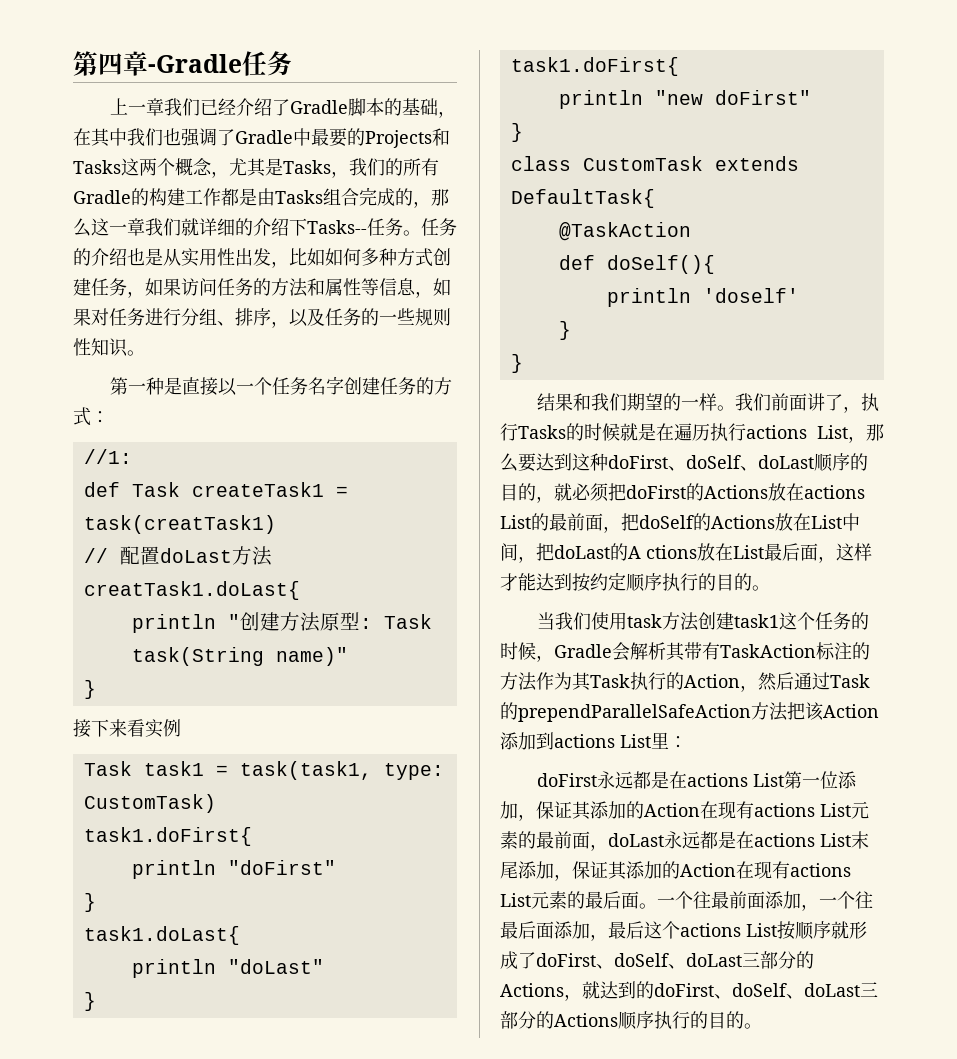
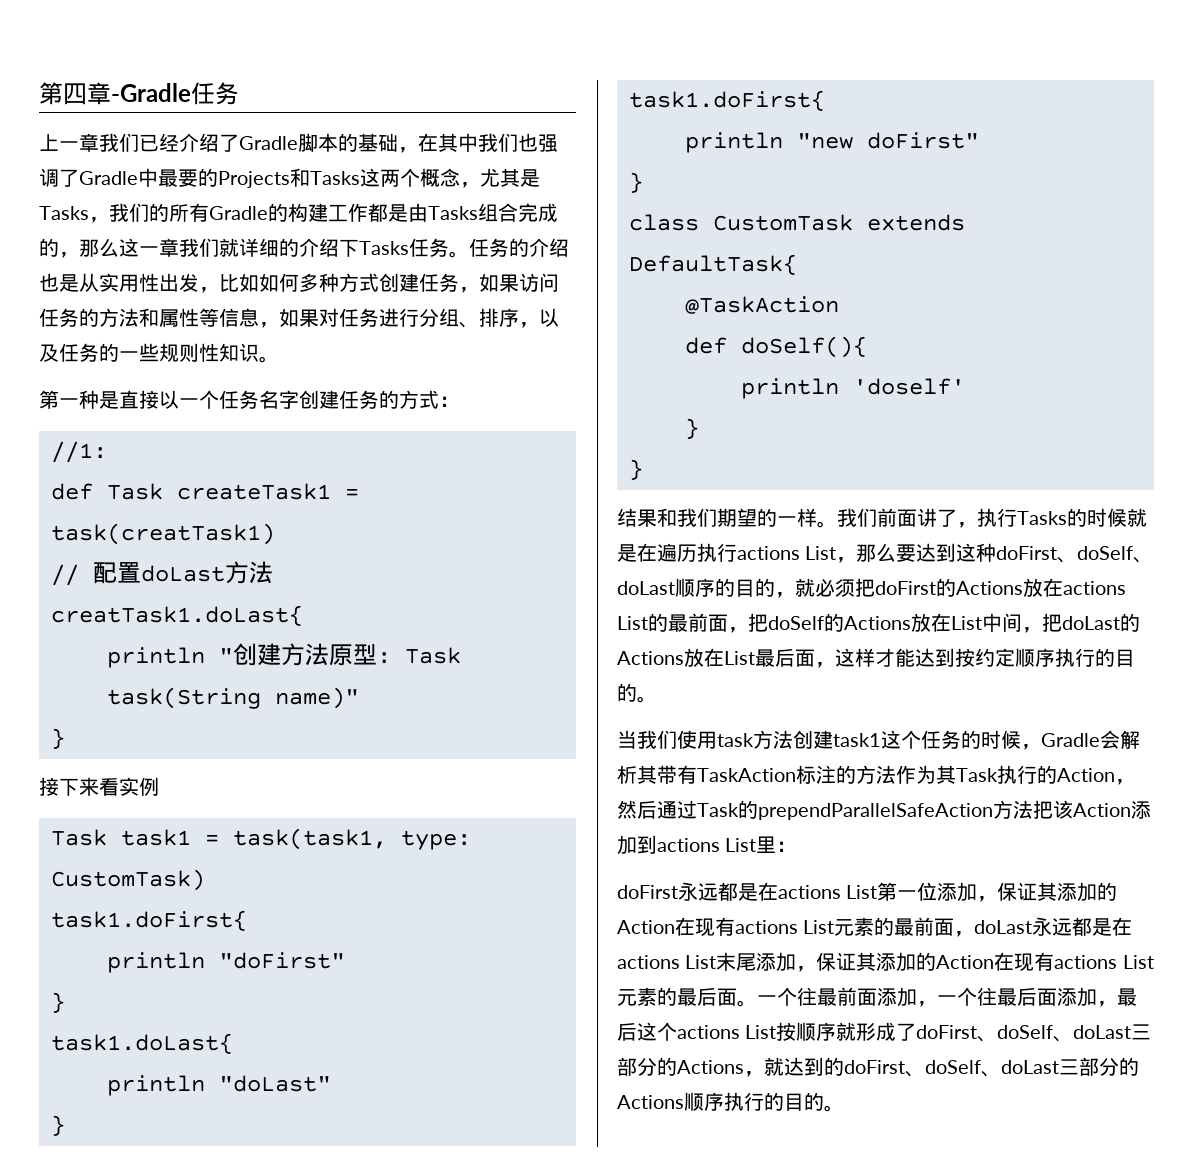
- 上一章我们已经介绍了Gradle脚本的基础，在其中我们也强调了Gradle中最要的Projects和Tasks这两个概念，尤其是Tasks，我们的所有Gradle的构建工作都是由Tasks组合完成的，那么这一章我们就详细的介绍下Tasks--任务。
+ 上一章我们已经介绍了Gradle脚本的基础，在其中我们也强调了Gradle中最要的Projects和Tasks这两个概念，尤其是Tasks，我们的所有Gradle的构建工作都是由Tasks组合完成的，那么这一章我们就详细的介绍下Tasks任务。
- 我们前面讲了，执行Tasks的时候就是在遍历执行actions List，那么要达到这种doFirst、doSelf、doLast顺序的目的，就必须把doFirst的Actions放在actions List的最前面，把doSelf的Actions放在List中间，把doLast的A ctions放在List最后面，这样才能达到按约定顺序执行的目的。
+ 我们前面讲了，执行Tasks的时候就是在遍历执行actions List，那么要达到这种doFirst、doSelf、doLast顺序的目的，就必须把doFirst的Actions放在actions List的最前面，把doSelf的Actions放在List中间，把doLast的Actions放在List最后面，这样才能达到按约定顺序执行的目的。

